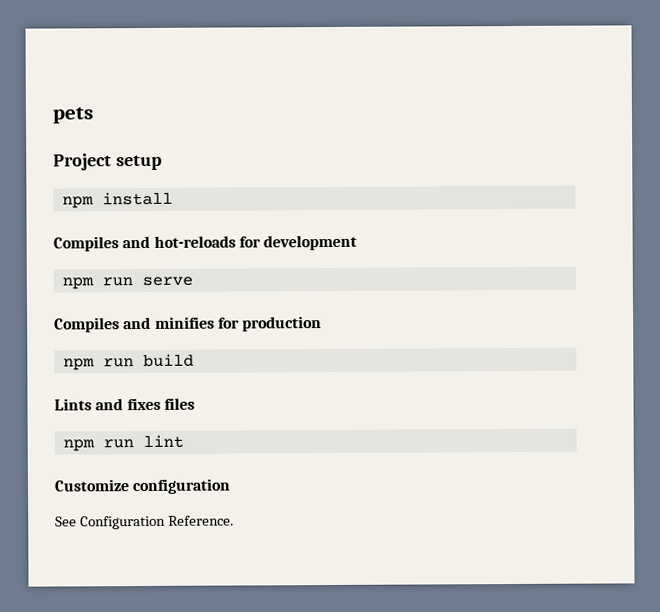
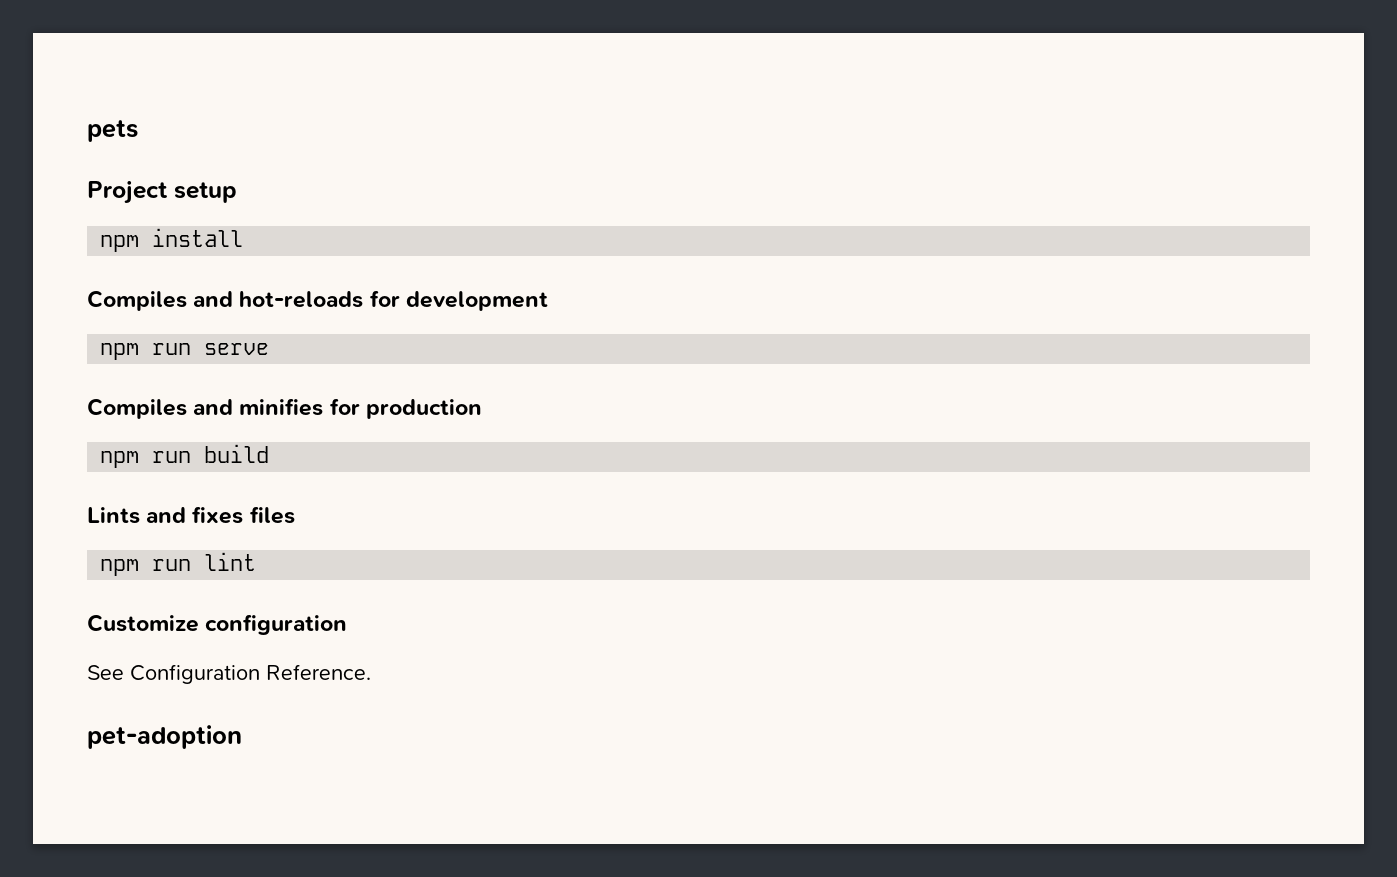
+ pet-adoption

